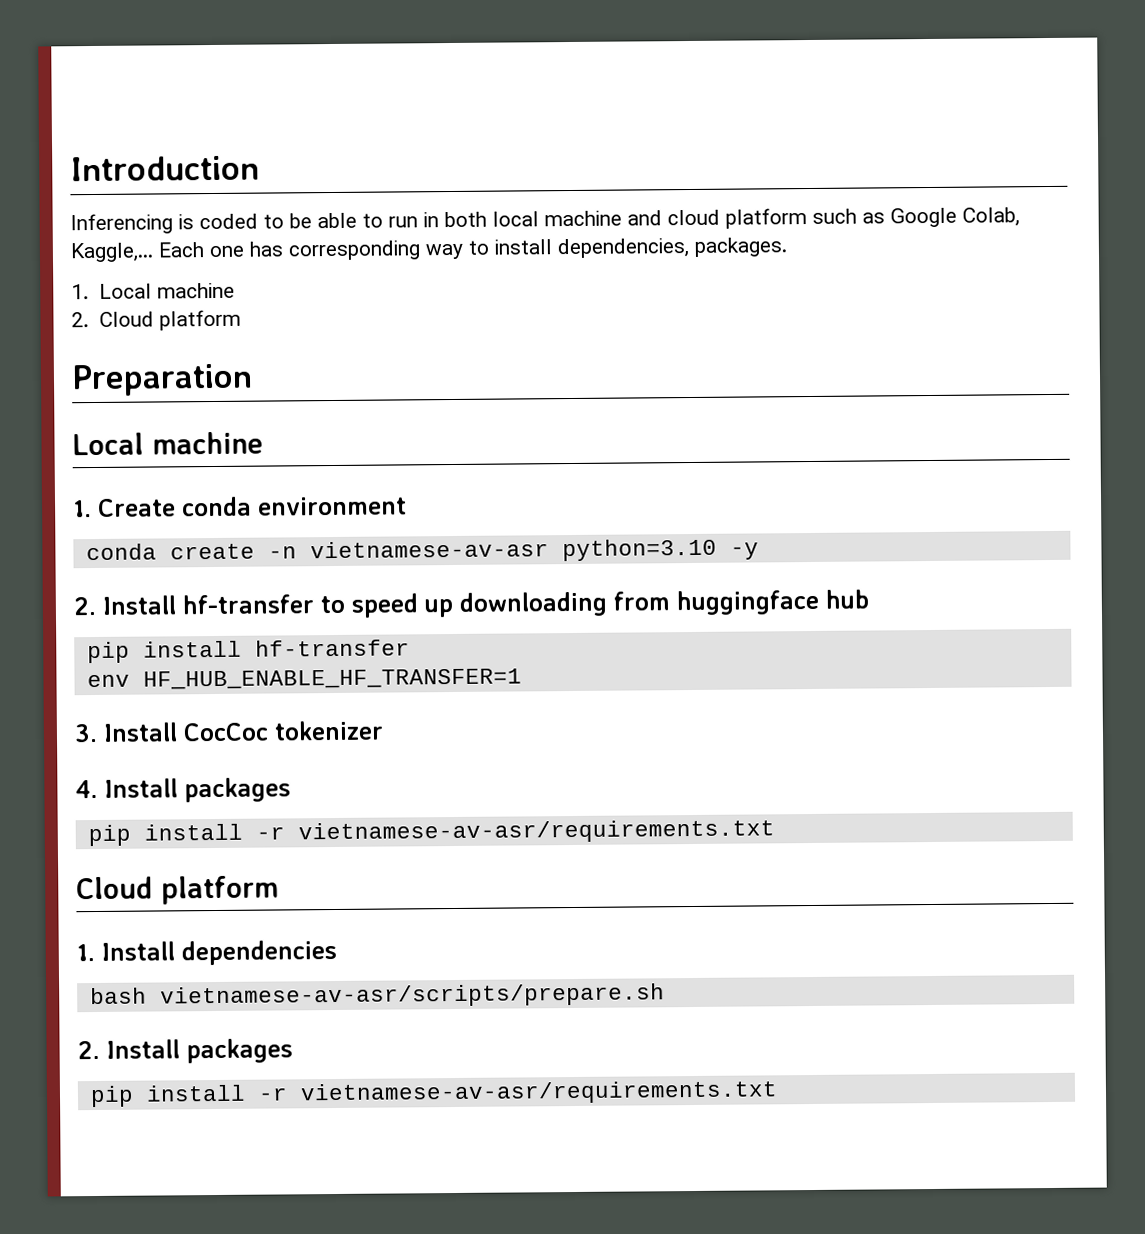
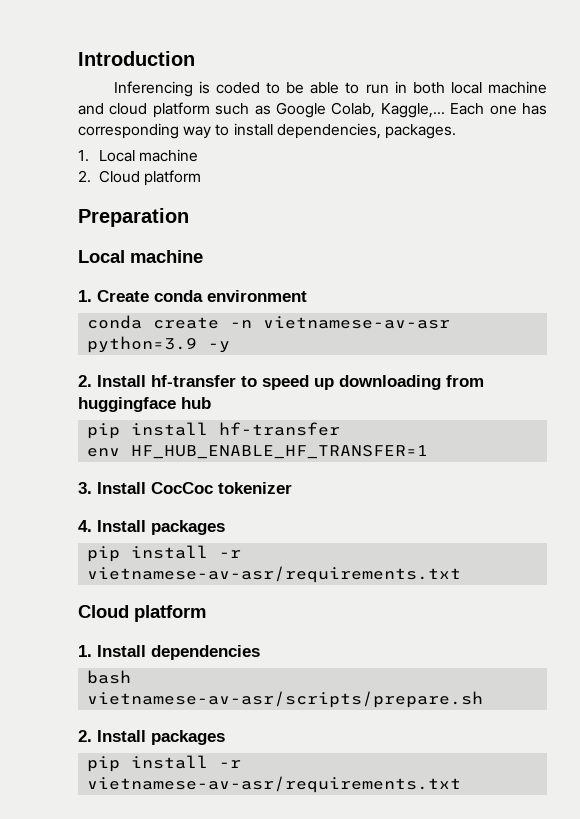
- conda create -n vietnamese-av-asr python=3.10 -y
+ conda create -n vietnamese-av-asr python=3.9 -y

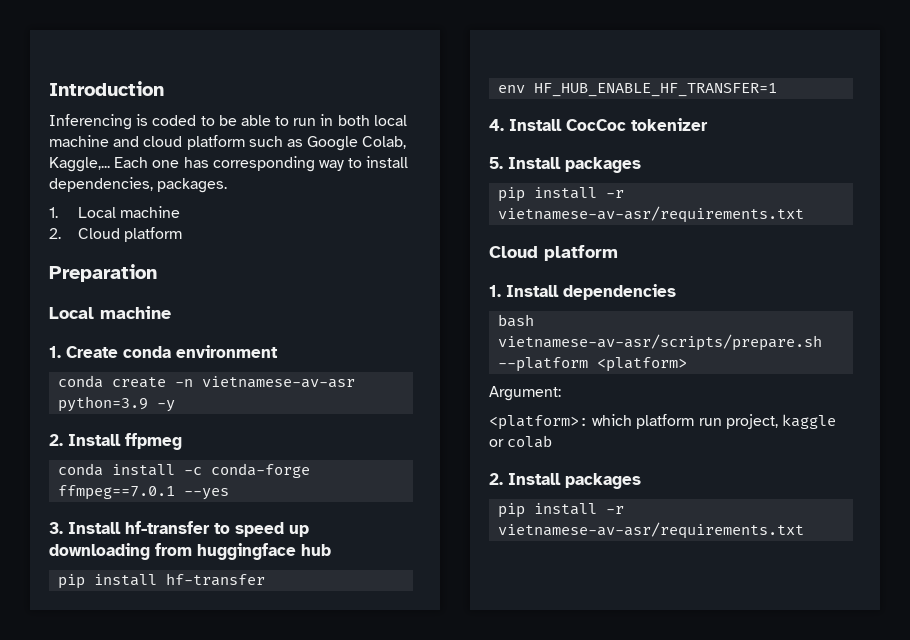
- 2. Install hf-transfer to speed up downloading from huggingface hub
+ 2. Install ffpmeg
+ conda install -c conda-forge ffmpeg==7.0.1 --yes
+ 3. Install hf-transfer to speed up downloading from huggingface hub
- 3. Install CocCoc tokenizer
+ 4. Install CocCoc tokenizer
- 4. Install packages
+ 5. Install packages
- bash vietnamese-av-asr/scripts/prepare.sh
+ bash vietnamese-av-asr/scripts/prepare.sh --platform <platform>
+ Argument:
+ <platform>: which platform run project, kaggle or colab

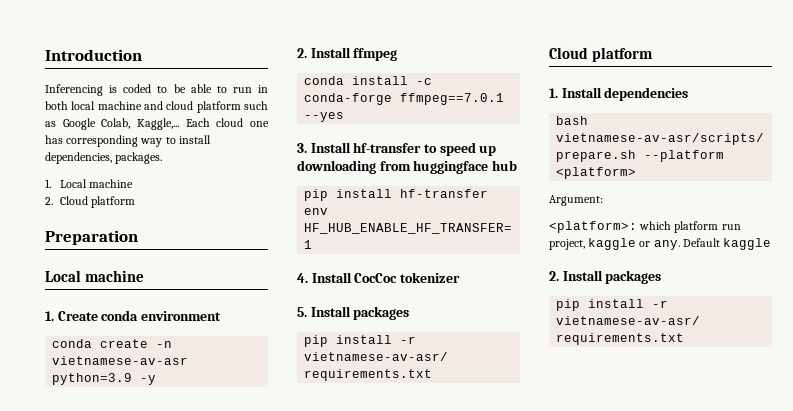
- Each one has corresponding way to install dependencies, packages.
+ Each cloud one has corresponding way to install dependencies, packages.
- 2. Install ffpmeg
+ 2. Install ffmpeg
- <platform>: which platform run project, kaggle or colab
+ <platform>: which platform run project, kaggle or any. Default kaggle

